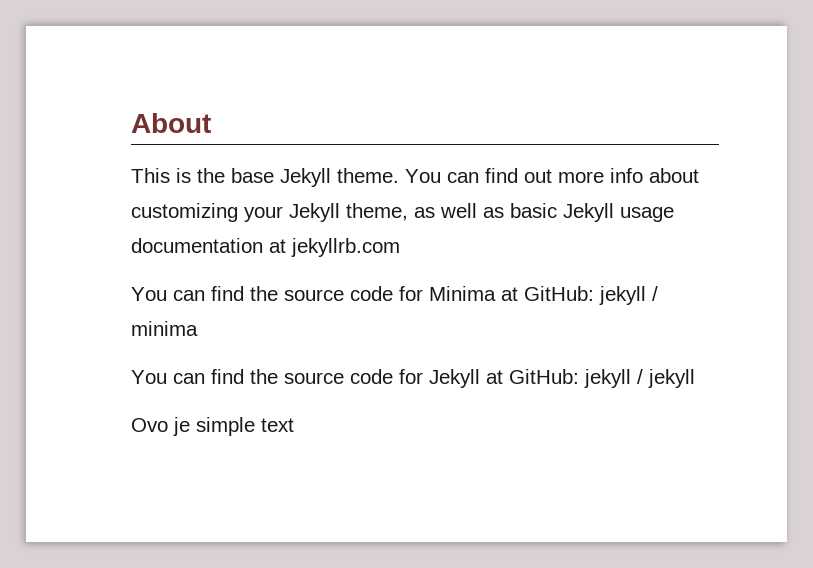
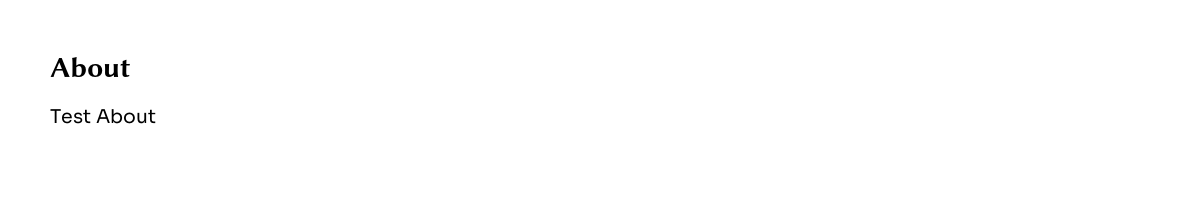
- This is the base Jekyll theme. You can find out more info about customizing your Jekyll theme, as well as basic Jekyll usage documentation at jekyllrb.com
- You can find the source code for Minima at GitHub: jekyll / minima
- You can find the source code for Jekyll at GitHub: jekyll / jekyll
- Ovo je simple text
+ Test About

